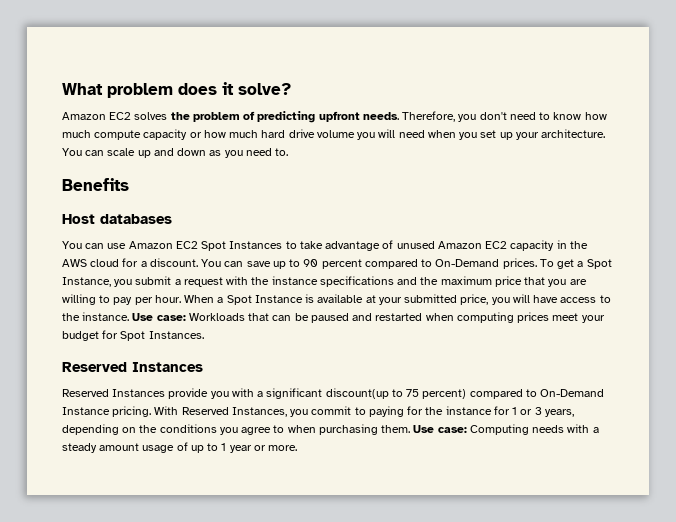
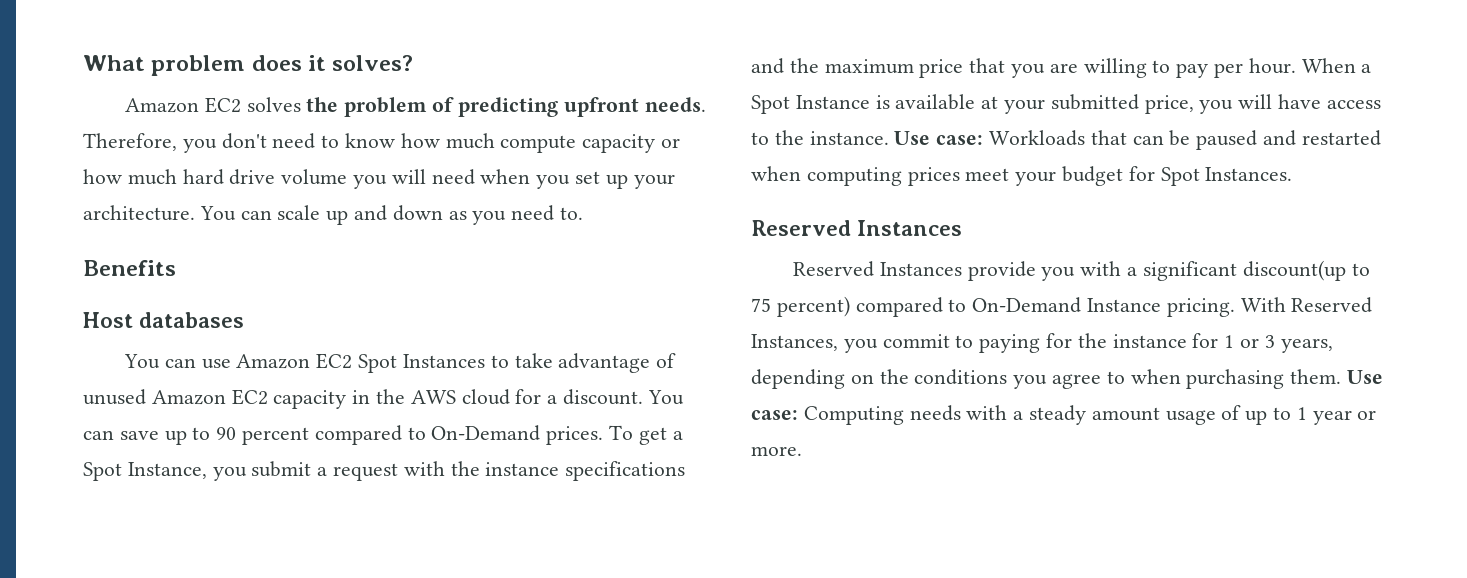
- What problem does it solve?
+ What problem does it solves?

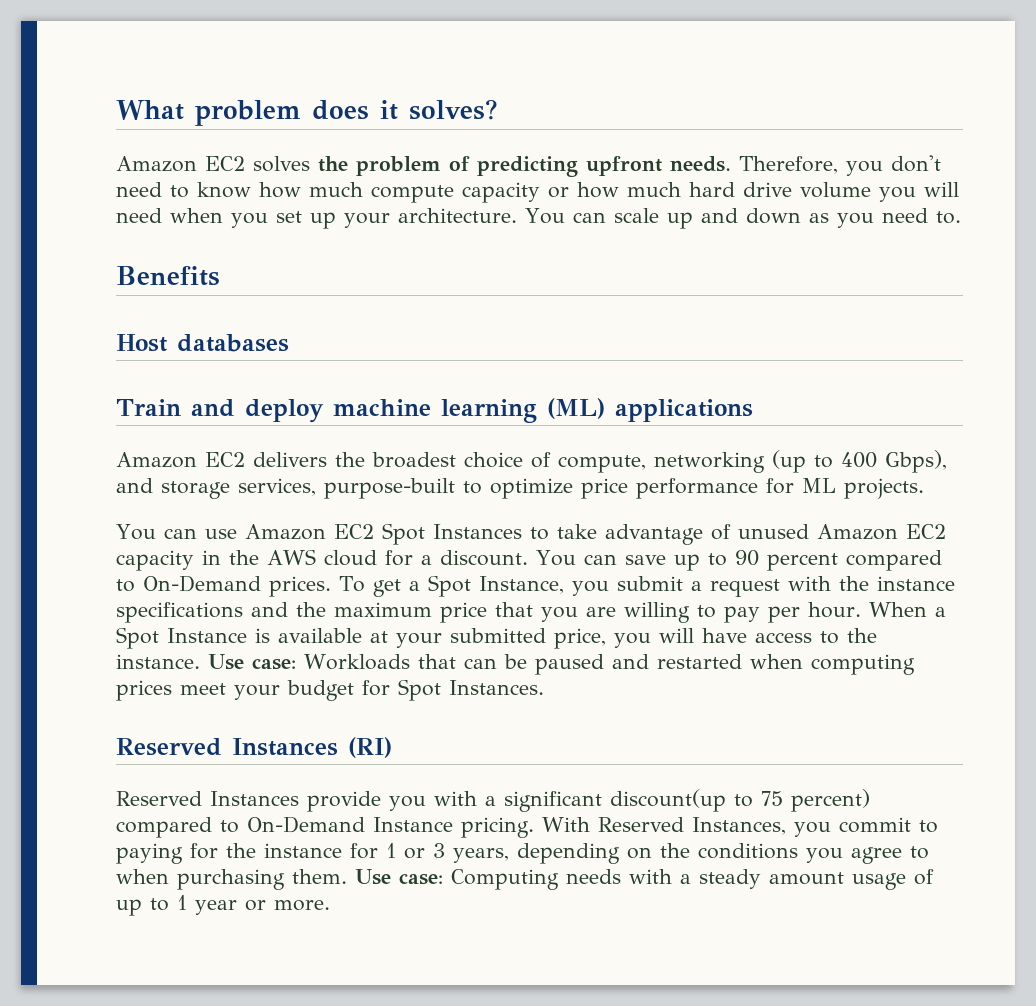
+ Train and deploy machine learning (ML) applications
+ Amazon EC2 delivers the broadest choice of compute, networking (up to 400 Gbps), and storage services, purpose-built to optimize price performance for ML projects.
  Use case: Workloads that can be paused and restarted when computing prices meet your budget for Spot Instances.
- Reserved Instances
+ Reserved Instances (RI)

